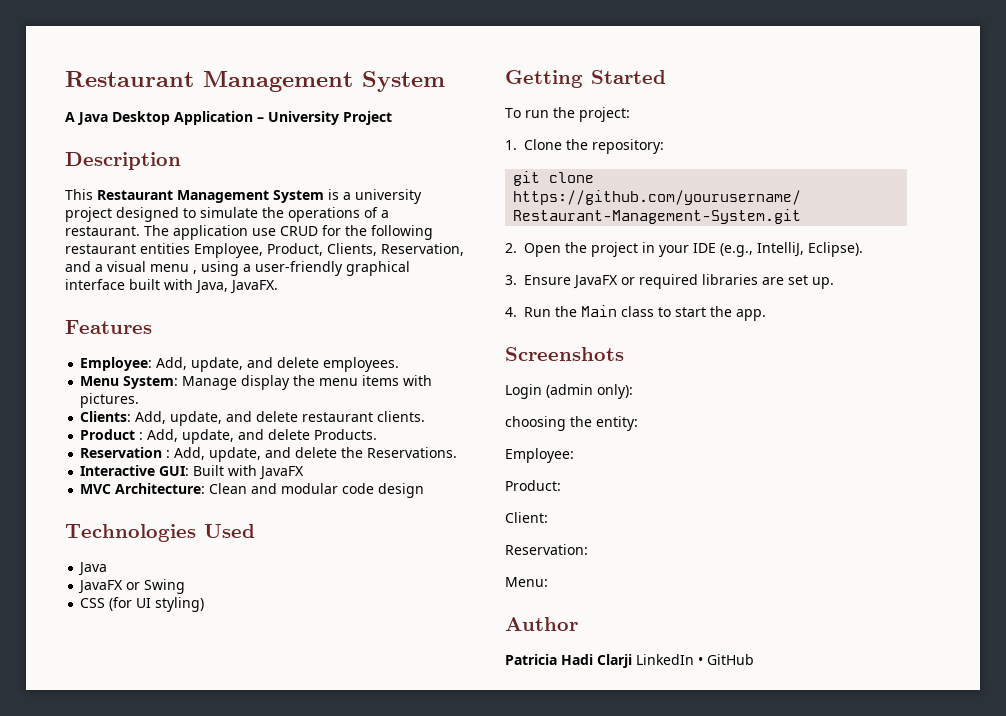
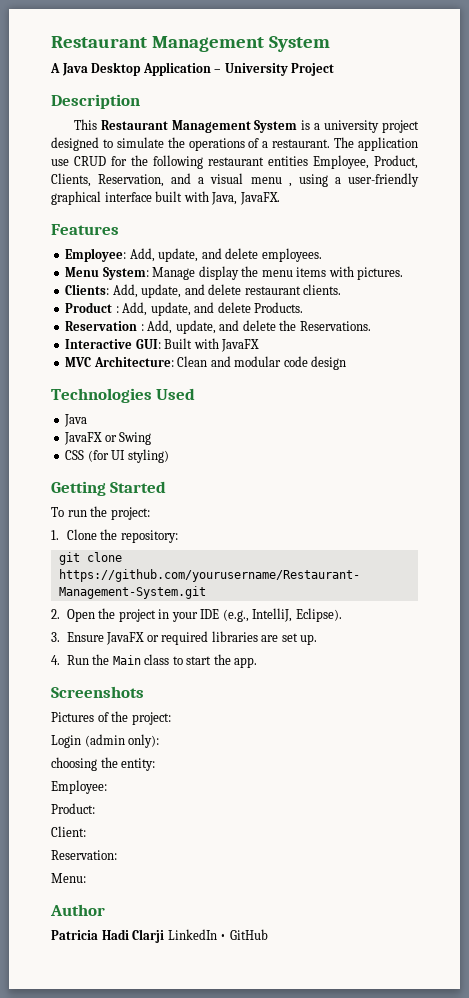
+ Pictures of the project:

